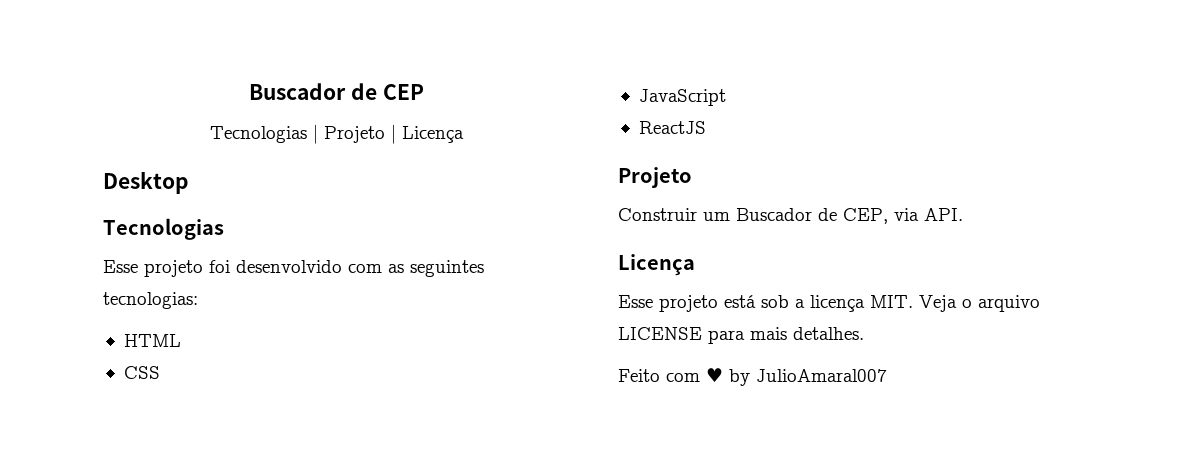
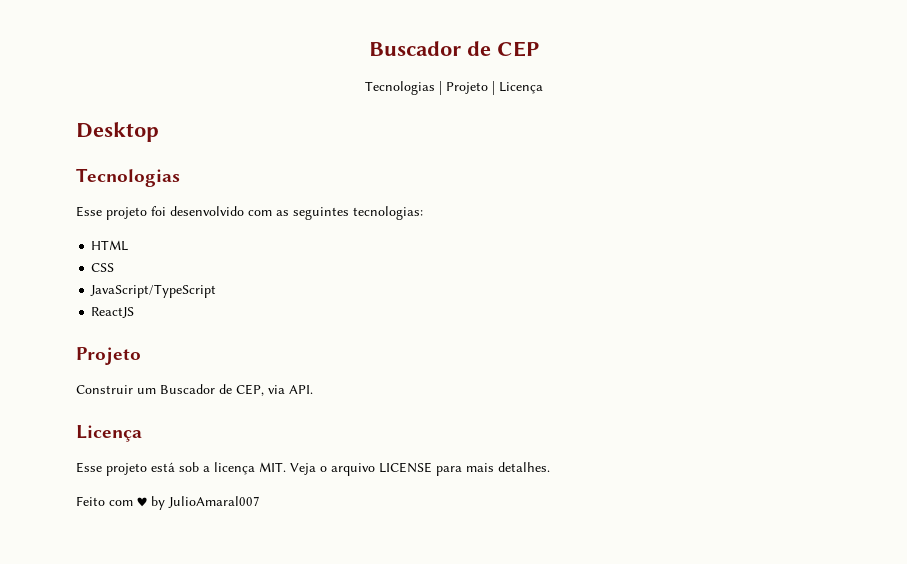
- JavaScript
+ JavaScript/TypeScript

